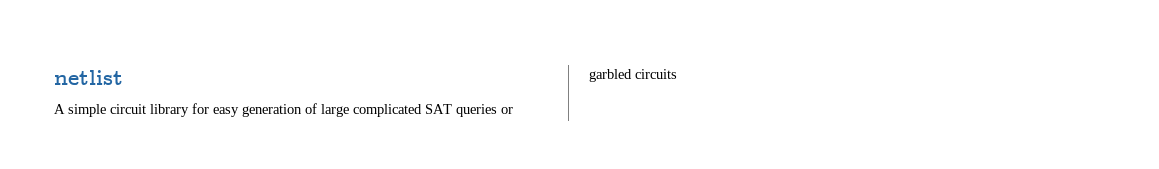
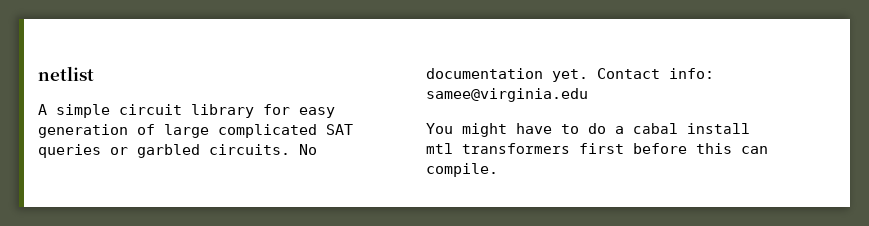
- A simple circuit library for easy generation of large complicated SAT queries or garbled circuits
+ A simple circuit library for easy generation of large complicated SAT queries or garbled circuits. No documentation yet. Contact info: samee@virginia.edu
+ You might have to do a cabal install mtl transformers first before this can compile.

